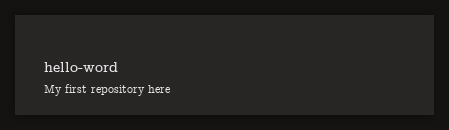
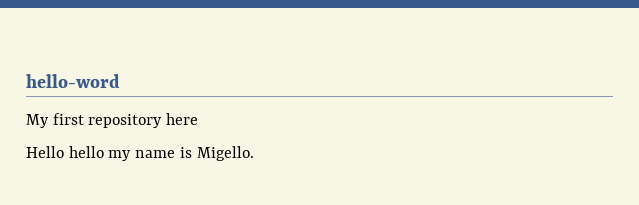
+ Hello hello my name is Migello.

